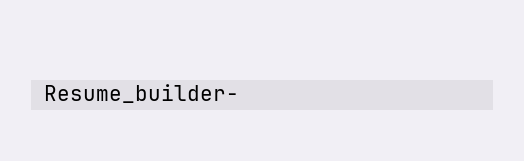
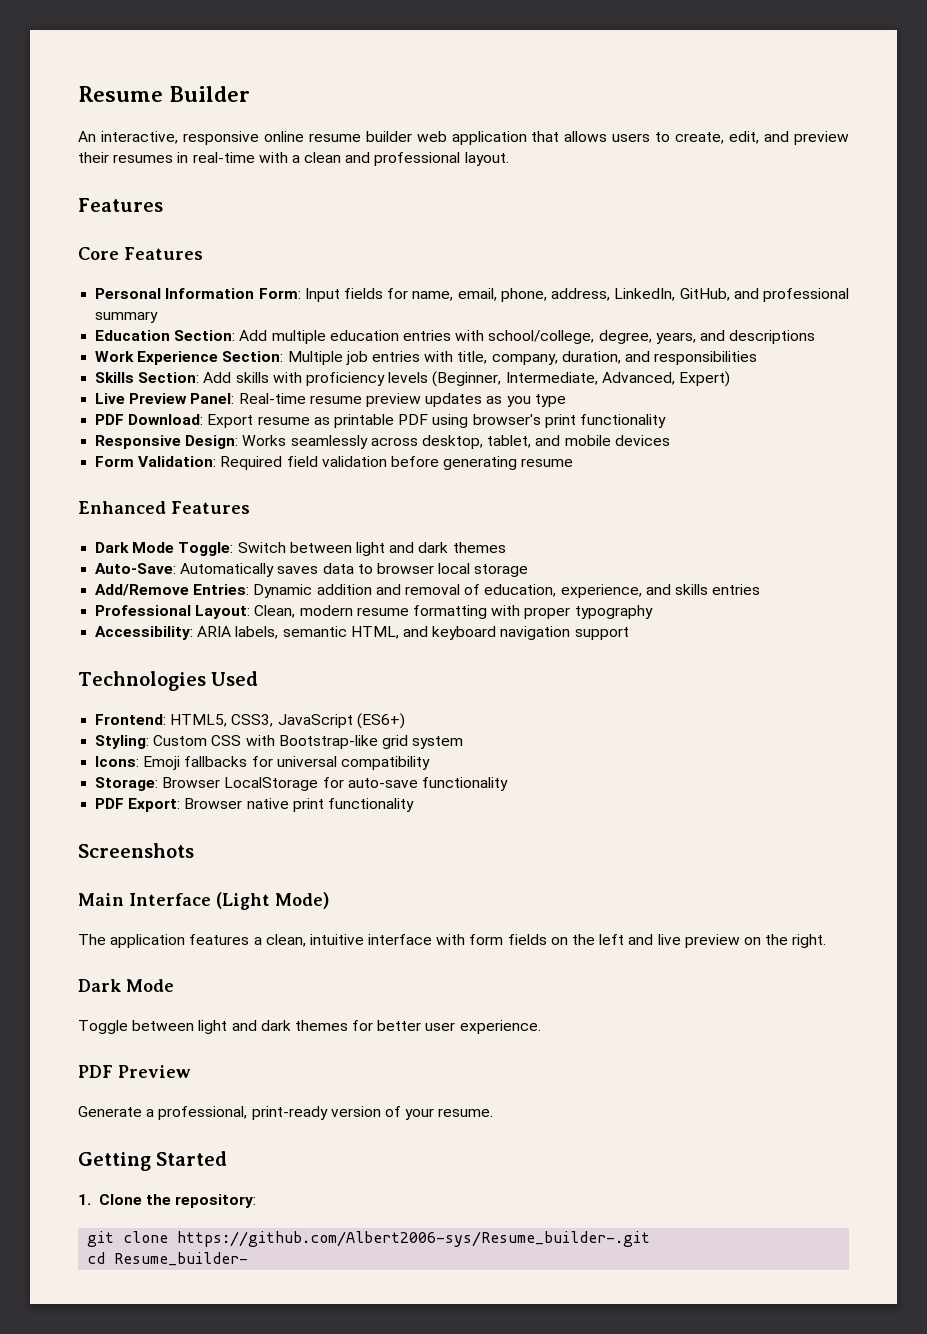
- Resume_builder-
+ Resume Builder
+ An interactive, responsive online resume builder web application that allows users to create, edit, and preview their resumes in real-time with a clean and professional layout.
+ Features
+ Core Features
+ Personal Information Form: Input fields for name, email, phone, address, LinkedIn, GitHub, and professional summary
+ Education Section: Add multiple education entries with school/college, degree, years, and descriptions
+ Work Experience Section: Multiple job entries with title, company, duration, and responsibilities
+ Skills Section: Add skills with proficiency levels (Beginner, Intermediate, Advanced, Expert)
+ Live Preview Panel: Real-time resume preview updates as you type
+ PDF Download: Export resume as printable PDF using browser's print functionality
+ Responsive Design: Works seamlessly across desktop, tablet, and mobile devices
+ Form Validation: Required field validation before generating resume
+ Enhanced Features
+ Dark Mode Toggle: Switch between light and dark themes
+ Auto-Save: Automatically saves data to browser local storage
+ Add/Remove Entries: Dynamic addition and removal of education, experience, and skills entries
+ Professional Layout: Clean, modern resume formatting with proper typography
+ Accessibility: ARIA labels, semantic HTML, and keyboard navigation support
+ Technologies Used
+ Frontend: HTML5, CSS3, JavaScript (ES6+)
+ Styling: Custom CSS with Bootstrap-like grid system
+ Icons: Emoji fallbacks for universal compatibility
+ Storage: Browser LocalStorage for auto-save functionality
+ PDF Export: Browser native print functionality
+ Screenshots
+ Main Interface (Light Mode)
+ The application features a clean, intuitive interface with form fields on the left and live preview on the right.
+ Dark Mode
+ Toggle between light and dark themes for better user experience.
+ PDF Preview
+ Generate a professional, print-ready version of your resume.
+ Getting Started
+ 1. Clone the repository:
+ git clone https://github.com/Albert2006-sys/Resume_builder-.git
+ cd Resume_builder-

